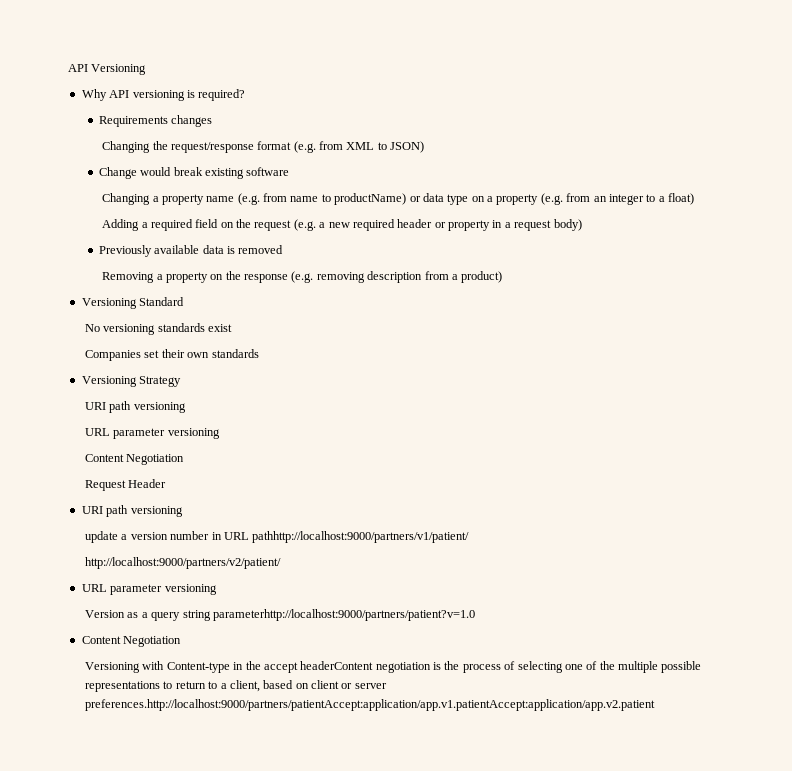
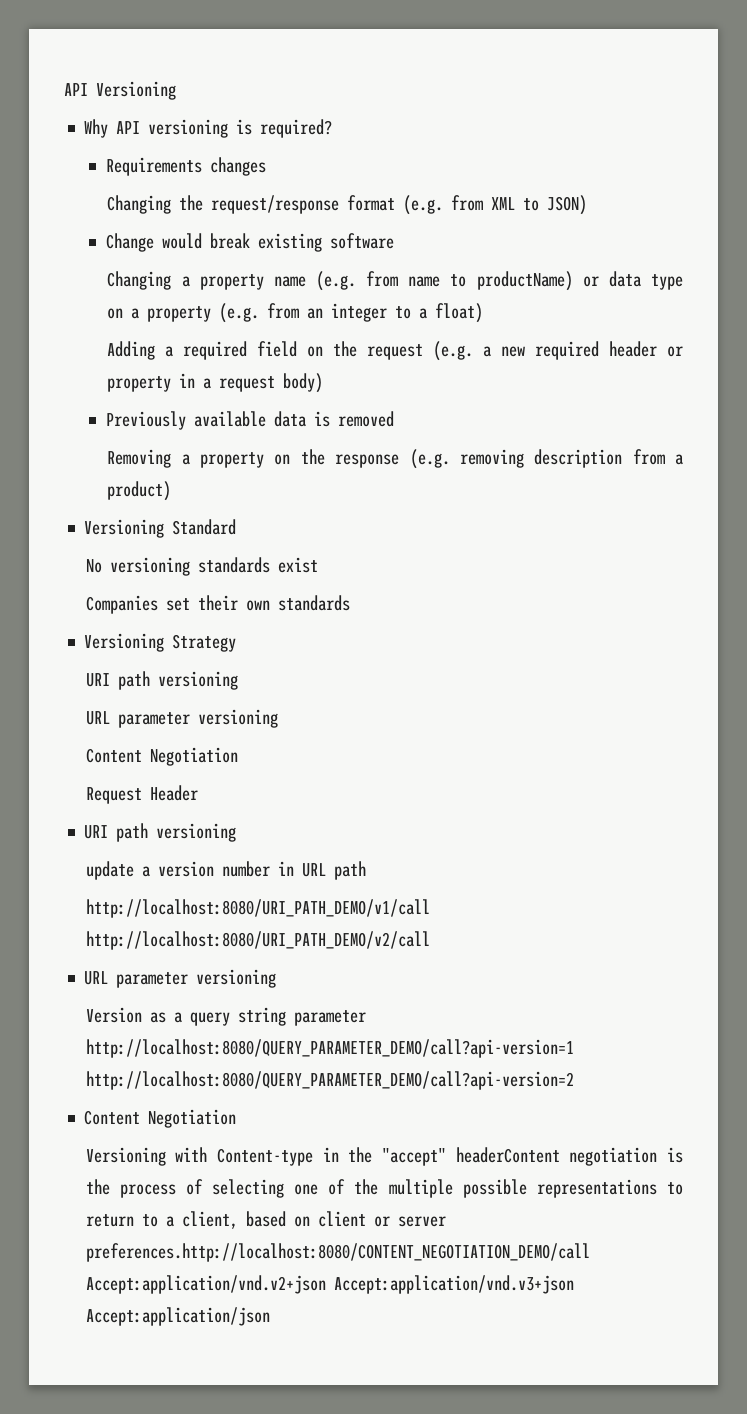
- update a version number in URL pathhttp://localhost:9000/partners/v1/patient/
- http://localhost:9000/partners/v2/patient/
+ update a version number in URL path
+ http://localhost:8080/URI_PATH_DEMO/v1/call http://localhost:8080/URI_PATH_DEMO/v2/call
- Version as a query string parameterhttp://localhost:9000/partners/patient?v=1.0
+ Version as a query string parameter http://localhost:8080/QUERY_PARAMETER_DEMO/call?api-version=1 http://localhost:8080/QUERY_PARAMETER_DEMO/call?api-version=2
- Versioning with Content-type in the accept headerContent negotiation is the process of selecting one of the multiple possible representations to return to a client, based on client or server preferences.http://localhost:9000/partners/patientAccept:application/app.v1.patientAccept:application/app.v2.patient
+ Versioning with Content-type in the "accept" headerContent negotiation is the process of selecting one of the multiple possible representations to return to a client, based on client or server preferences.http://localhost:8080/CONTENT_NEGOTIATION_DEMO/call Accept:application/vnd.v2+json Accept:application/vnd.v3+json Accept:application/json

